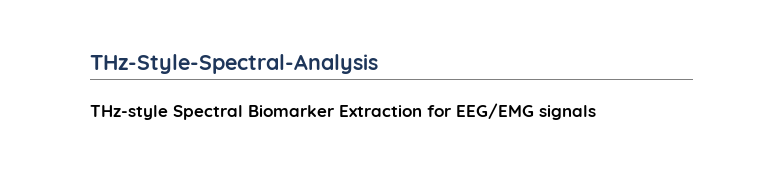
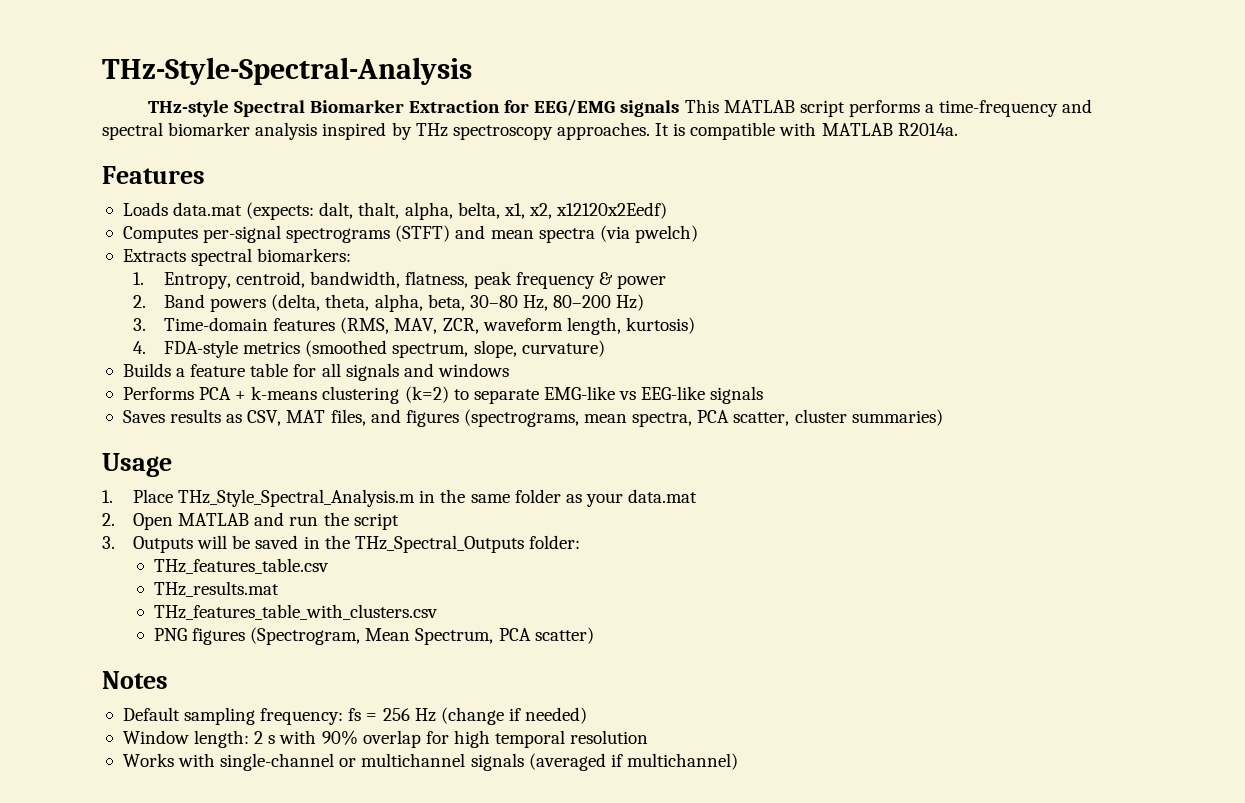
- THz-style Spectral Biomarker Extraction for EEG/EMG signals
+ THz-style Spectral Biomarker Extraction for EEG/EMG signals This MATLAB script performs a time-frequency and spectral biomarker analysis inspired by THz spectroscopy approaches. It is compatible with MATLAB R2014a.
+ Features
+ Loads data.mat (expects: dalt, thalt, alpha, belta, x1, x2, x12120x2Eedf)
+ Computes per-signal spectrograms (STFT) and mean spectra (via pwelch)
+ Extracts spectral biomarkers:
+ 1. Entropy, centroid, bandwidth, flatness, peak frequency & power
+ 2. Band powers (delta, theta, alpha, beta, 30–80 Hz, 80–200 Hz)
+ 3. Time-domain features (RMS, MAV, ZCR, waveform length, kurtosis)
+ 4. FDA-style metrics (smoothed spectrum, slope, curvature)
+ Builds a feature table for all signals and windows
+ Performs PCA + k-means clustering (k=2) to separate EMG-like vs EEG-like signals
+ Saves results as CSV, MAT files, and figures (spectrograms, mean spectra, PCA scatter, cluster summaries)
+ Usage
+ 1. Place THz_Style_Spectral_Analysis.m in the same folder as your data.mat
+ 2. Open MATLAB and run the script
+ 3. Outputs will be saved in the THz_Spectral_Outputs folder:
+ THz_features_table.csv
+ THz_results.mat
+ THz_features_table_with_clusters.csv
+ PNG figures (Spectrogram, Mean Spectrum, PCA scatter)
+ Notes
+ Default sampling frequency: fs = 256 Hz (change if needed)
+ Window length: 2 s with 90% overlap for high temporal resolution
+ Works with single-channel or multichannel signals (averaged if multichannel)

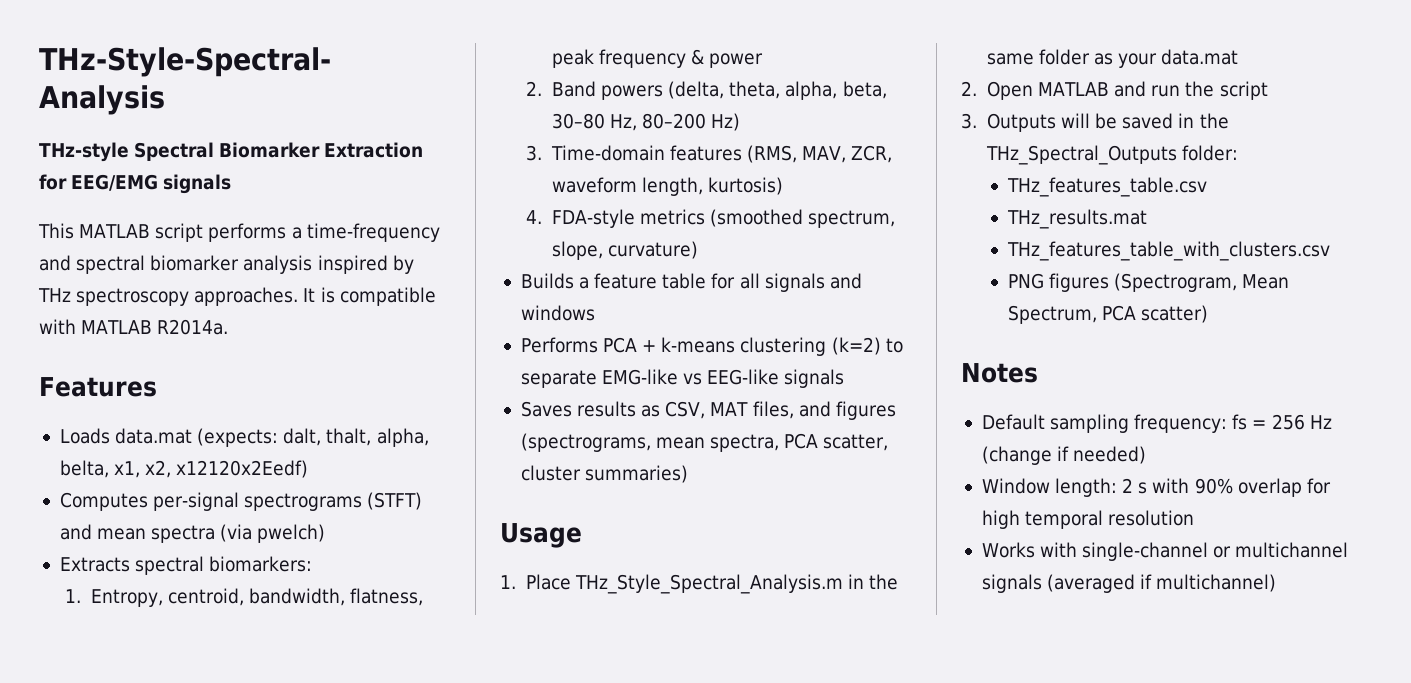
- THz-style Spectral Biomarker Extraction for EEG/EMG signals This MATLAB script performs a time-frequency and spectral biomarker analysis inspired by THz spectroscopy approaches.
+ THz-style Spectral Biomarker Extraction for EEG/EMG signals
+ This MATLAB script performs a time-frequency and spectral biomarker analysis inspired by THz spectroscopy approaches.

